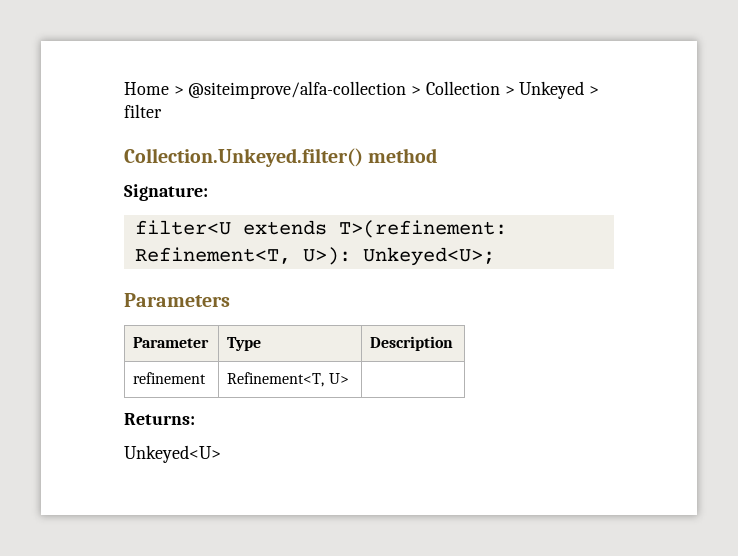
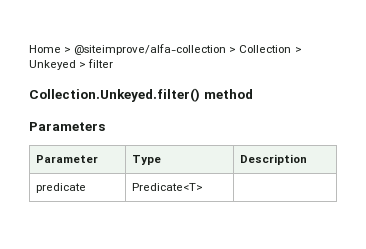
- Signature:
- filter<U extends T>(refinement: Refinement<T, U>): Unkeyed<U>;
- refinement | Refinement<T, U> |
- Returns:
- Unkeyed<U>
+ predicate | Predicate<T> |

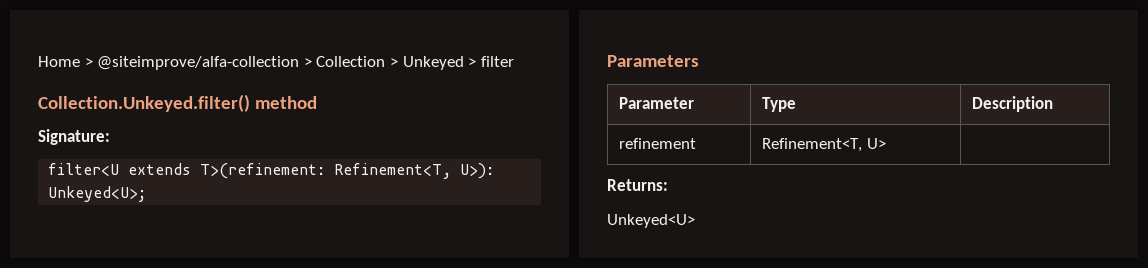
+ Signature:
+ filter<U extends T>(refinement: Refinement<T, U>): Unkeyed<U>;
- predicate | Predicate<T> |
+ refinement | Refinement<T, U> |
+ Returns:
+ Unkeyed<U>

